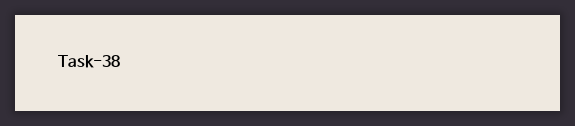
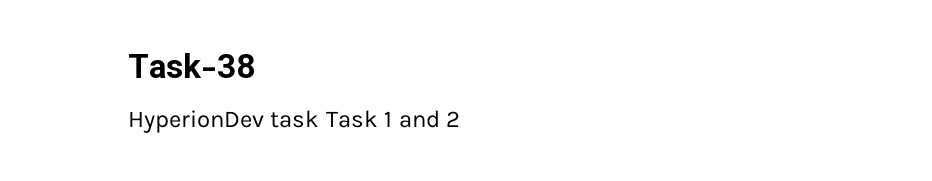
+ HyperionDev task Task 1 and 2

